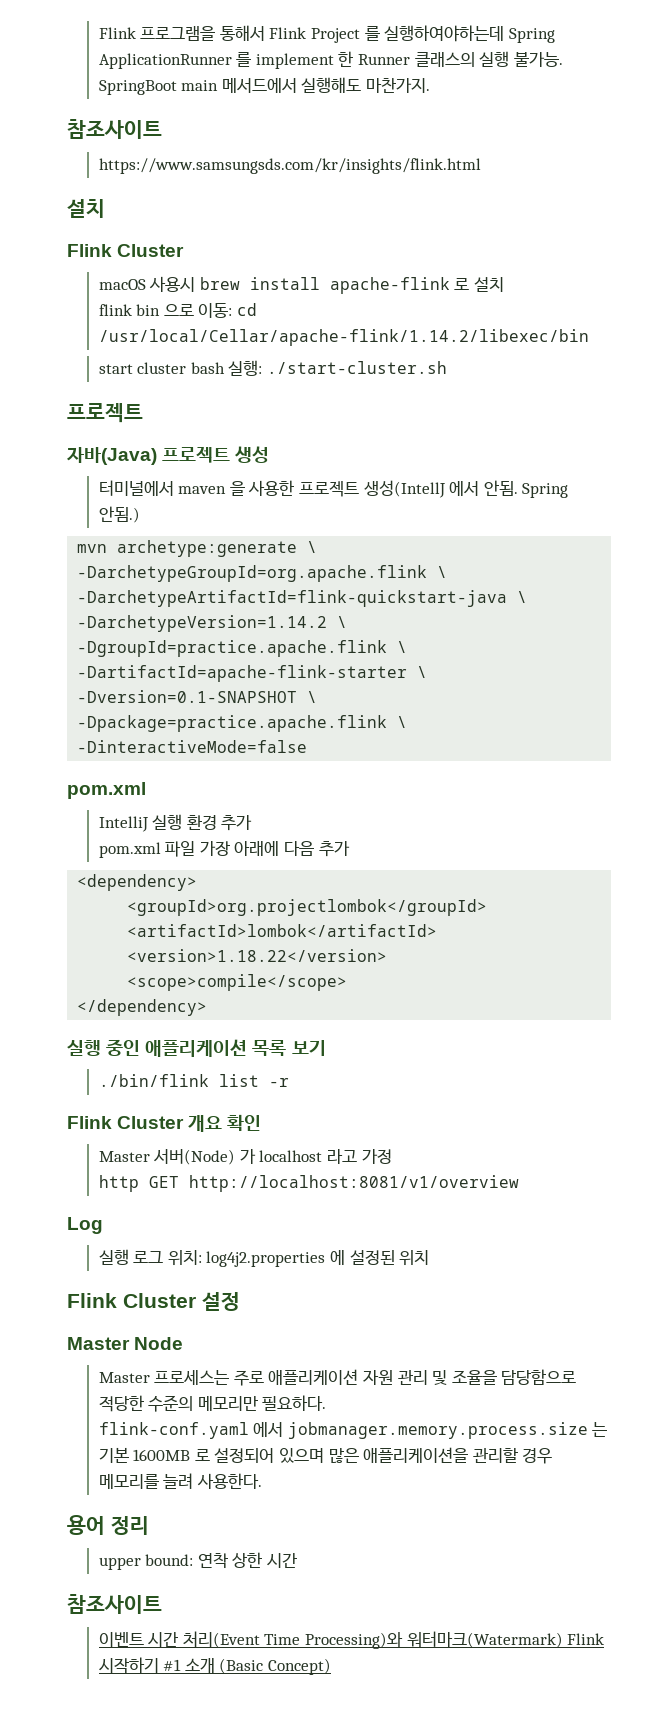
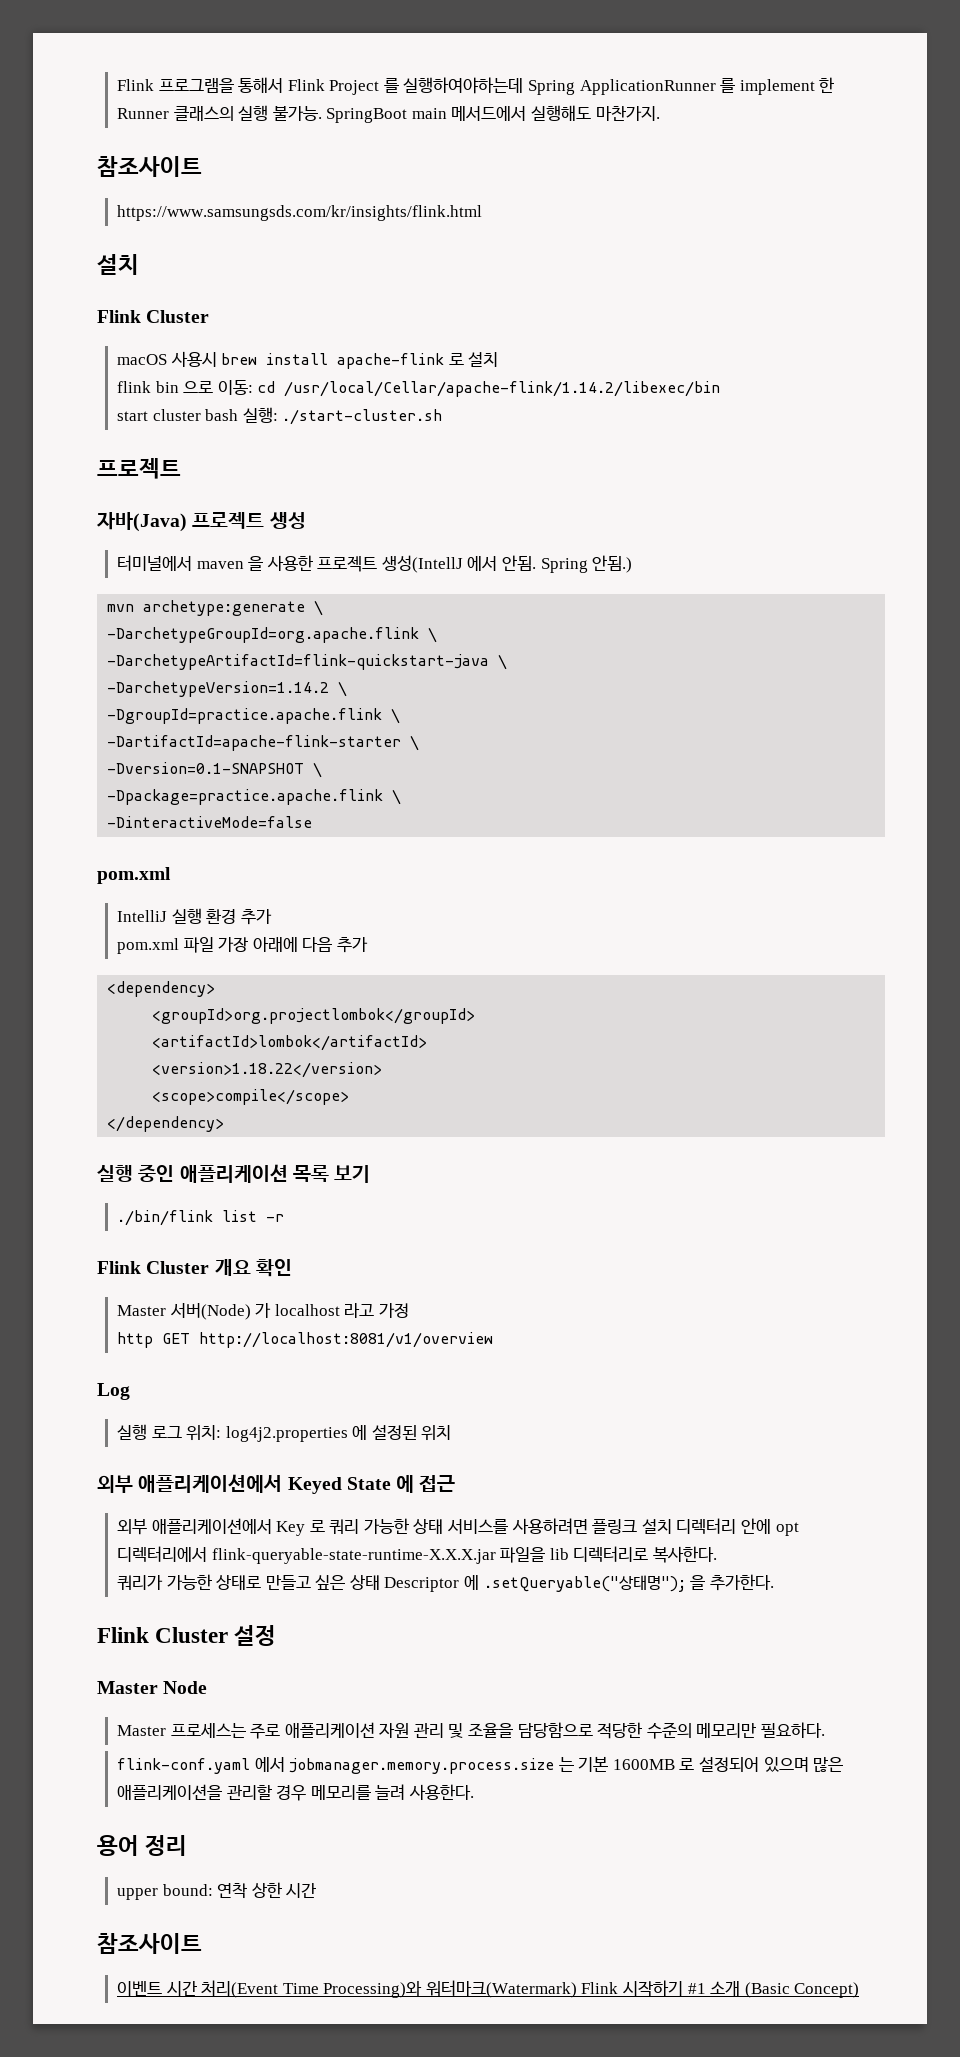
+ 외부 애플리케이션에서 Keyed State 에 접근
+ 외부 애플리케이션에서 Key 로 쿼리 가능한 상태 서비스를 사용하려면 플링크 설치 디렉터리 안에 opt 디렉터리에서 flink-queryable-state-runtime-X.X.X.jar 파일을 lib 디렉터리로 복사한다.
+ 쿼리가 가능한 상태로 만들고 싶은 상태 Descriptor 에 .setQueryable("상태명"); 을 추가한다.

